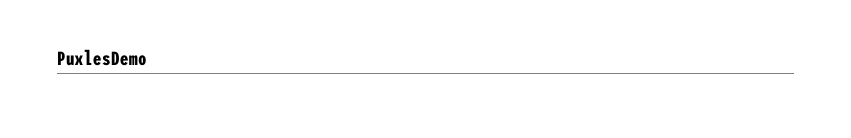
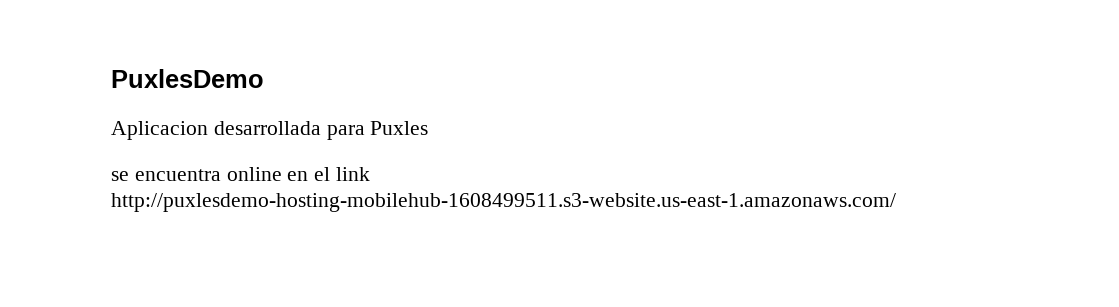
+ Aplicacion desarrollada para Puxles
+ se encuentra online en el link http://puxlesdemo-hosting-mobilehub-1608499511.s3-website.us-east-1.amazonaws.com/

